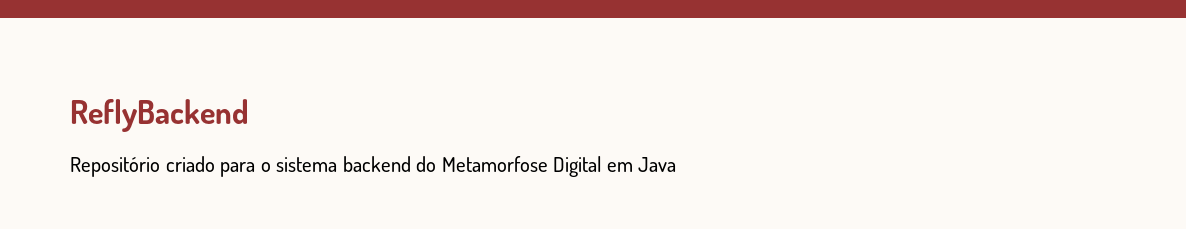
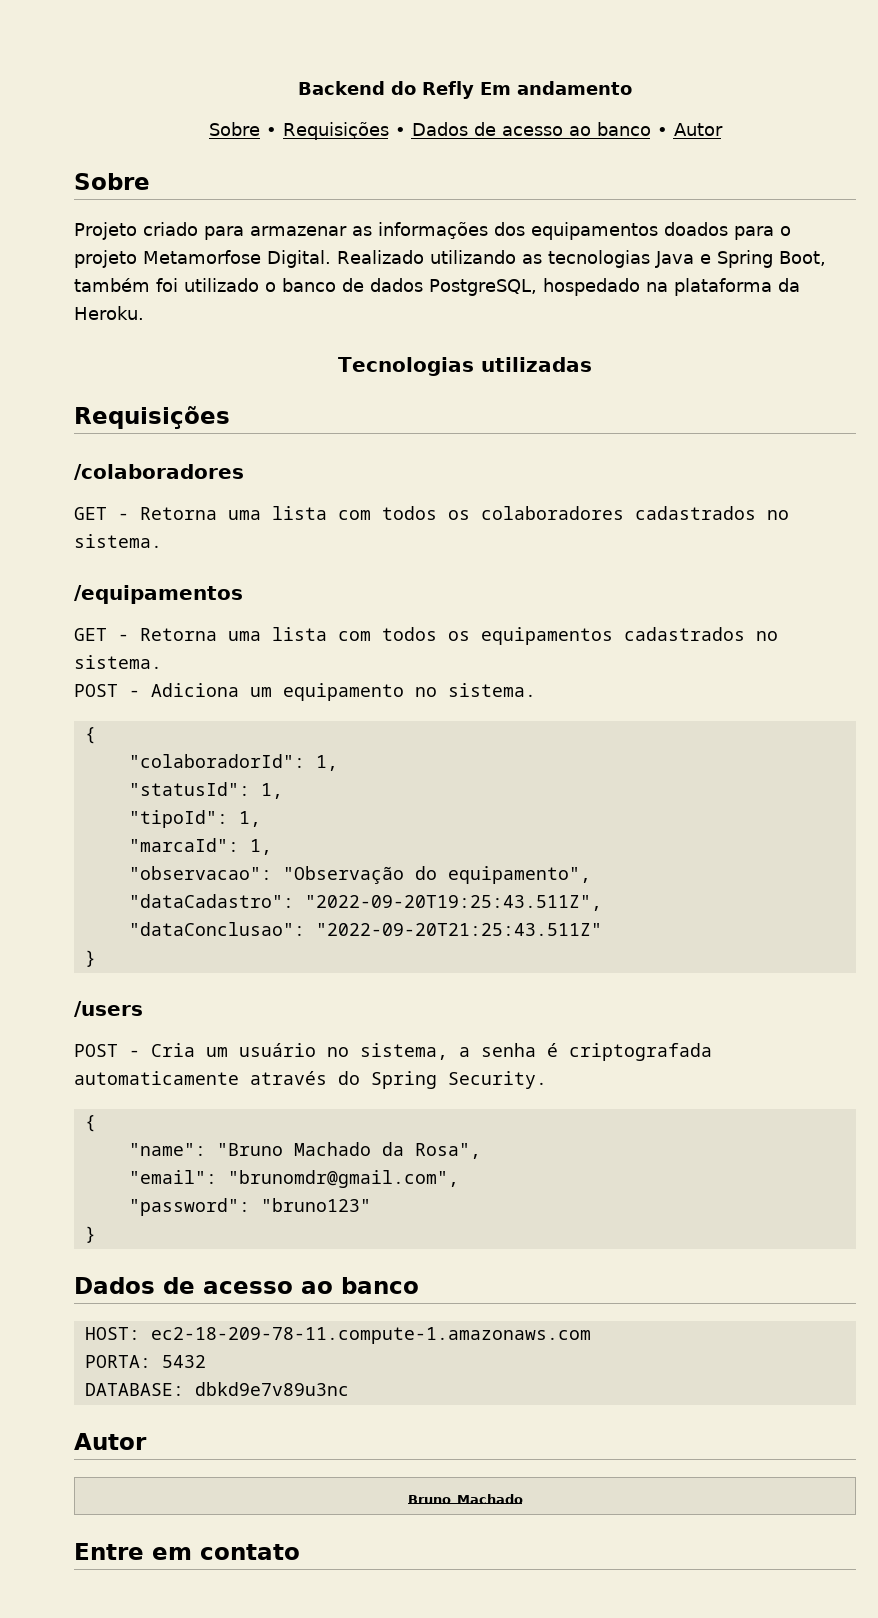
- ReflyBackend
- Repositório criado para o sistema backend do Metamorfose Digital em Java
+ Backend do Refly Em andamento
+ Sobre • Requisições • Dados de acesso ao banco • Autor
+ Sobre
+ Projeto criado para armazenar as informações dos equipamentos doados para o projeto Metamorfose Digital. Realizado utilizando as tecnologias Java e Spring Boot, também foi utilizado o banco de dados PostgreSQL, hospedado na plataforma da Heroku.
+ Tecnologias utilizadas
+ Requisições
+ /colaboradores
+ GET - Retorna uma lista com todos os colaboradores cadastrados no sistema.
+ /equipamentos
+ GET - Retorna uma lista com todos os equipamentos cadastrados no sistema.
+ POST - Adiciona um equipamento no sistema.
+ {
+ "colaboradorId": 1,
+ "statusId": 1,
+ "tipoId": 1,
+ "marcaId": 1,
+ "observacao": "Observação do equipamento",
+ "dataCadastro": "2022-09-20T19:25:43.511Z",
+ "dataConclusao": "2022-09-20T21:25:43.511Z"
+ }
+ /users
+ POST - Cria um usuário no sistema, a senha é criptografada automaticamente através do Spring Security.
+ {
+ "name": "Bruno Machado da Rosa",
+ "email": "brunomdr@gmail.com",
+ "password": "bruno123"
+ }
+ Dados de acesso ao banco
+ HOST: ec2-18-209-78-11.compute-1.amazonaws.com
+ PORTA: 5432
+ DATABASE: dbkd9e7v89u3nc
+ Autor
+ Bruno Machado
+ Entre em contato

